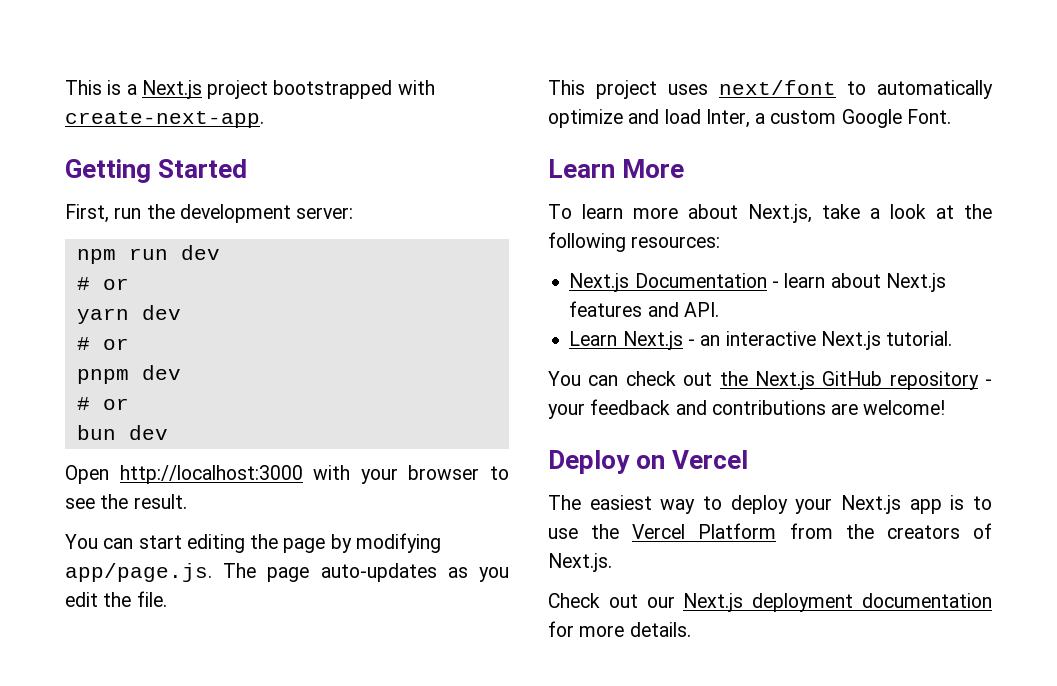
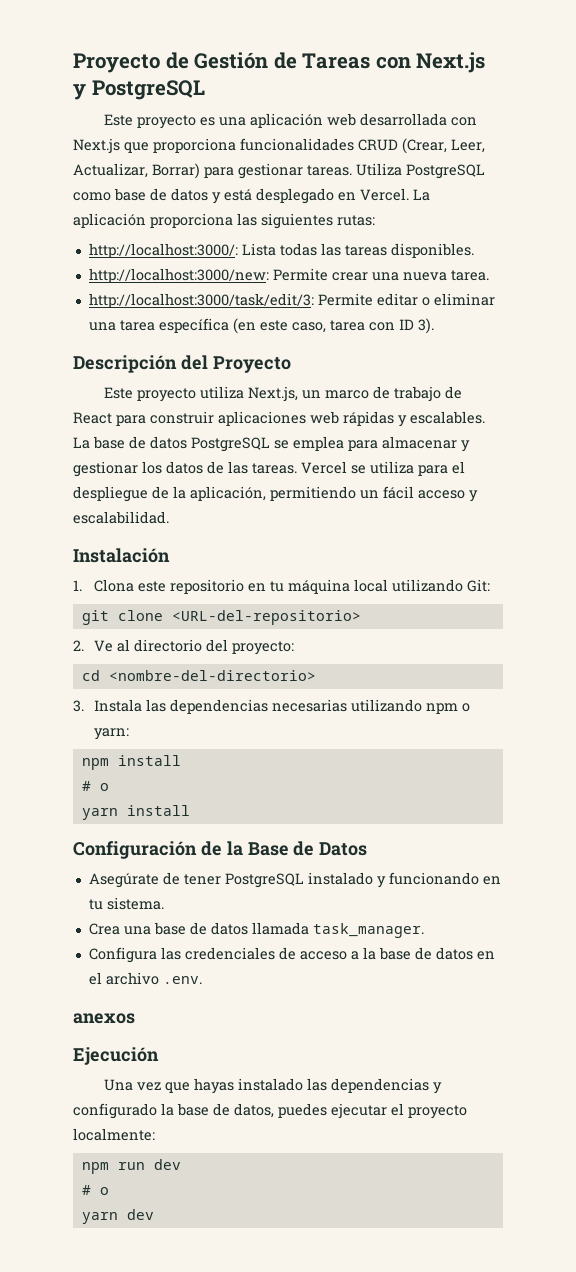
- This is a Next.js project bootstrapped with create-next-app.
- Getting Started
- First, run the development server:
+ Proyecto de Gestión de Tareas con Next.js y PostgreSQL
+ Este proyecto es una aplicación web desarrollada con Next.js que proporciona funcionalidades CRUD (Crear, Leer, Actualizar, Borrar) para gestionar tareas. Utiliza PostgreSQL como base de datos y está desplegado en Vercel. La aplicación proporciona las siguientes rutas:
+ http://localhost:3000/: Lista todas las tareas disponibles.
+ http://localhost:3000/new: Permite crear una nueva tarea.
+ http://localhost:3000/task/edit/3: Permite editar o eliminar una tarea específica (en este caso, tarea con ID 3).
+ Descripción del Proyecto
+ Este proyecto utiliza Next.js, un marco de trabajo de React para construir aplicaciones web rápidas y escalables. La base de datos PostgreSQL se emplea para almacenar y gestionar los datos de las tareas. Vercel se utiliza para el despliegue de la aplicación, permitiendo un fácil acceso y escalabilidad.
+ Instalación
+ 1. Clona este repositorio en tu máquina local utilizando Git:
+ git clone <URL-del-repositorio>
+ 2. Ve al directorio del proyecto:
+ cd <nombre-del-directorio>
+ 3. Instala las dependencias necesarias utilizando npm o yarn:
+ npm install
+ # o
+ yarn install
+ Configuración de la Base de Datos
+ Asegúrate de tener PostgreSQL instalado y funcionando en tu sistema.
+ Crea una base de datos llamada task_manager.
+ Configura las credenciales de acceso a la base de datos en el archivo .env.
+ anexos
+ Ejecución
+ Una vez que hayas instalado las dependencias y configurado la base de datos, puedes ejecutar el proyecto localmente:
  npm run dev
- # or
+ # o
  yarn dev
- # or
- pnpm dev
- # or
- bun dev
- Open http://localhost:3000 with your browser to see the result.
- You can start editing the page by modifying app/page.js. The page auto-updates as you edit the file.
- This project uses next/font to automatically optimize and load Inter, a custom Google Font.
- Learn More
- To learn more about Next.js, take a look at the following resources:
- Next.js Documentation - learn about Next.js features and API.
- Learn Next.js - an interactive Next.js tutorial.
- You can check out the Next.js GitHub repository - your feedback and contributions are welcome!
- Deploy on Vercel
- The easiest way to deploy your Next.js app is to use the Vercel Platform from the creators of Next.js.
- Check out our Next.js deployment documentation for more details.

